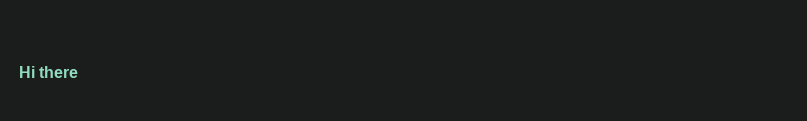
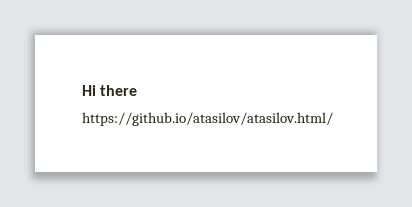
+ https://github.io/atasilov/atasilov.html/

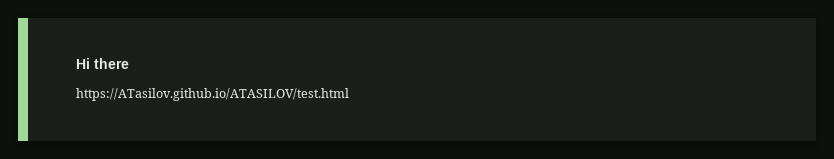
- https://github.io/atasilov/atasilov.html/
+ https://ATasilov.github.io/ATASILOV/test.html

